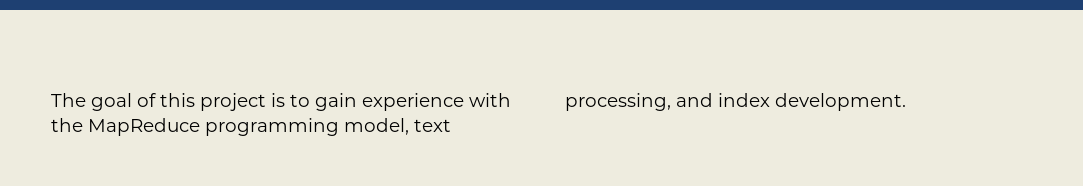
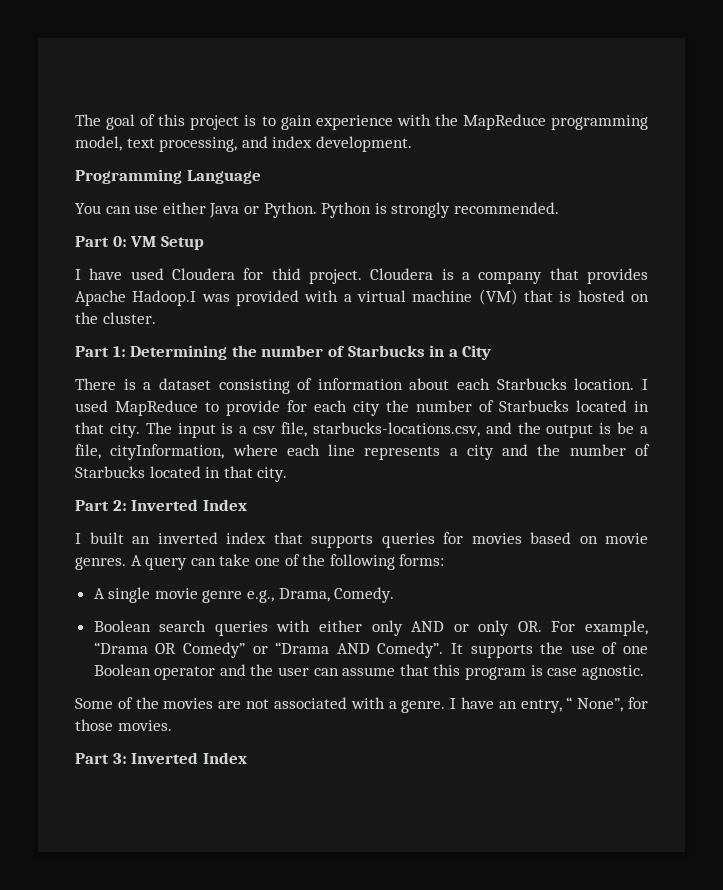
+ Programming Language
+ You can use either Java or Python. Python is strongly recommended.
+ Part 0: VM Setup
+ I have used Cloudera for thid project. Cloudera is a company that provides Apache Hadoop.I was provided with a virtual machine (VM) that is hosted on the cluster.
+ Part 1: Determining the number of Starbucks in a City
+ There is a dataset consisting of information about each Starbucks location. I used MapReduce to provide for each city the number of Starbucks located in that city. The input is a csv file, starbucks-locations.csv, and the output is be a file, cityInformation, where each line represents a city and the number of Starbucks located in that city.
+ Part 2: Inverted Index
+ I built an inverted index that supports queries for movies based on movie genres. A query can take one of the following forms:
+ A single movie genre e.g., Drama, Comedy.
+ Boolean search queries with either only AND or only OR. For example, “Drama OR Comedy” or “Drama AND Comedy”. It supports the use of one Boolean operator and the user can assume that this program is case agnostic.
+ Some of the movies are not associated with a genre. I have an entry, “ None”, for those movies.
+ Part 3: Inverted Index

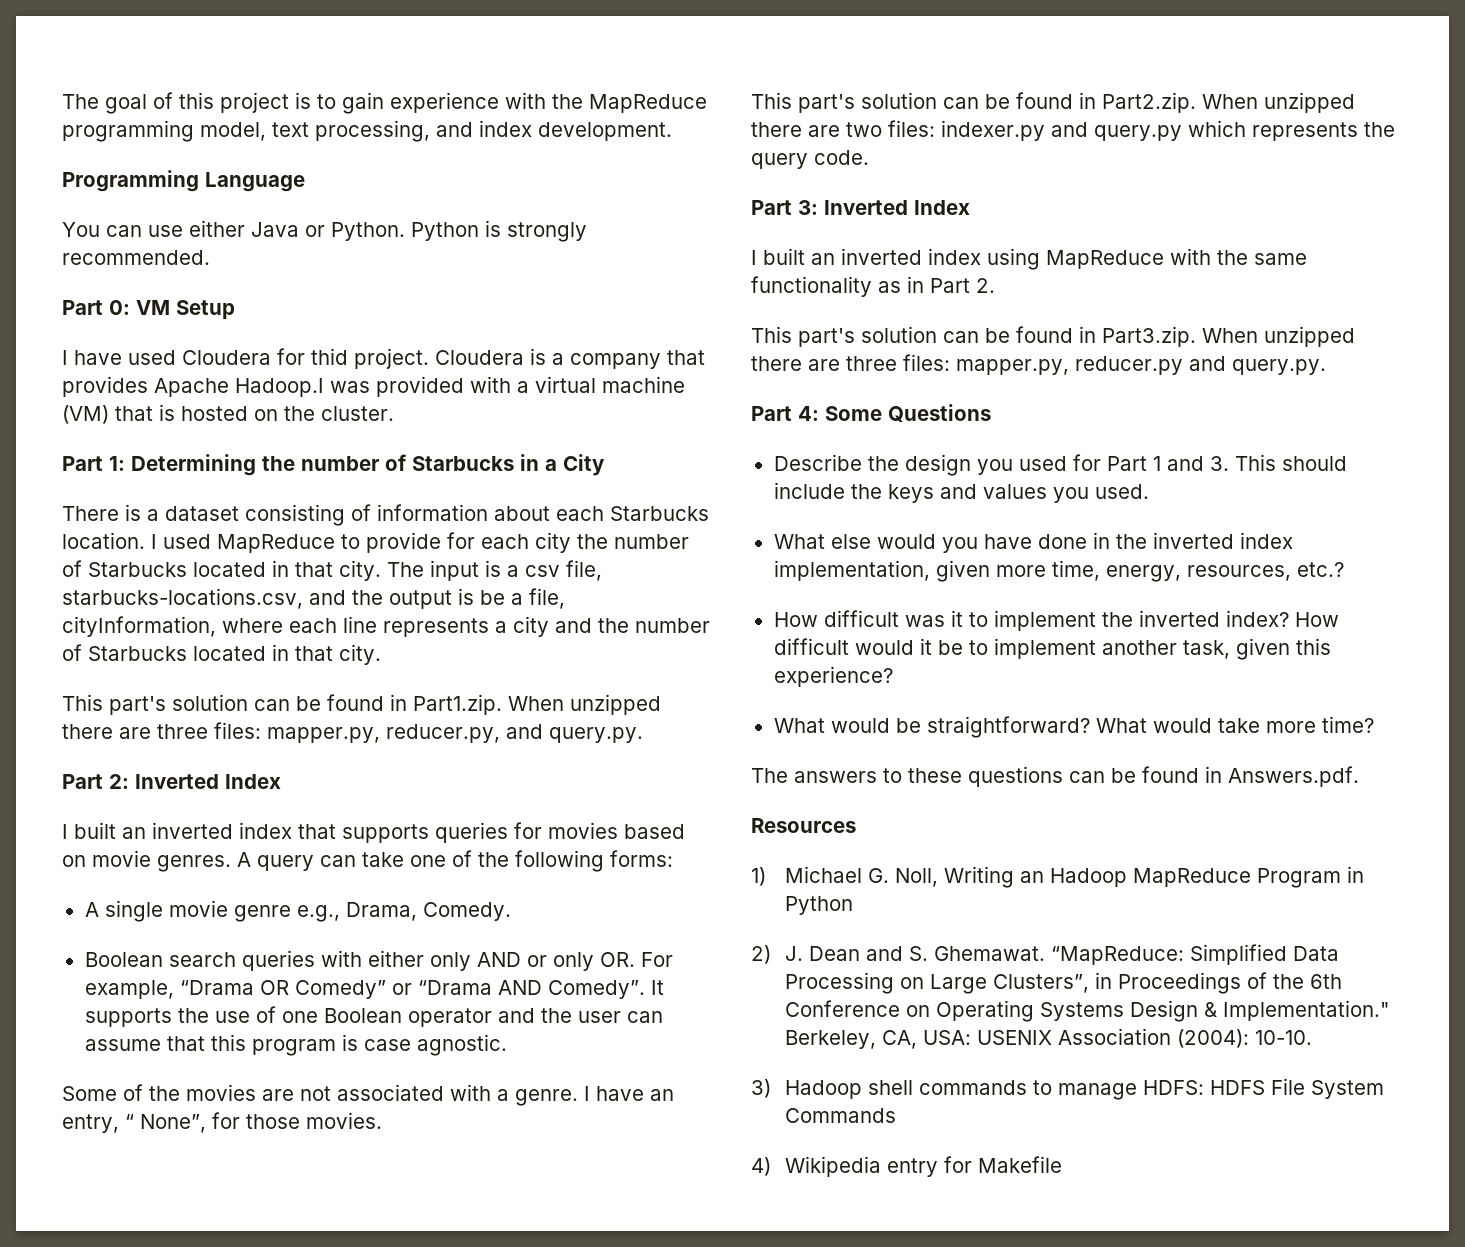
+ This part's solution can be found in Part1.zip. When unzipped there are three files: mapper.py, reducer.py, and query.py.
+ This part's solution can be found in Part2.zip. When unzipped there are two files: indexer.py and query.py which represents the query code.
  Part 3: Inverted Index
+ I built an inverted index using MapReduce with the same functionality as in Part 2.
+ This part's solution can be found in Part3.zip. When unzipped there are three files: mapper.py, reducer.py and query.py.
+ Part 4: Some Questions
+ Describe the design you used for Part 1 and 3. This should include the keys and values you used.
+ What else would you have done in the inverted index implementation, given more time, energy, resources, etc.?
+ How difficult was it to implement the inverted index? How difficult would it be to implement another task, given this experience?
+ What would be straightforward? What would take more time?
+ The answers to these questions can be found in Answers.pdf.
+ Resources
+ 1) Michael G. Noll, Writing an Hadoop MapReduce Program in Python
+ 2) J. Dean and S. Ghemawat. “MapReduce: Simplified Data Processing on Large Clusters”, in Proceedings of the 6th Conference on Operating Systems Design & Implementation." Berkeley, CA, USA: USENIX Association (2004): 10-10.
+ 3) Hadoop shell commands to manage HDFS: HDFS File System Commands
+ 4) Wikipedia entry for Makefile

